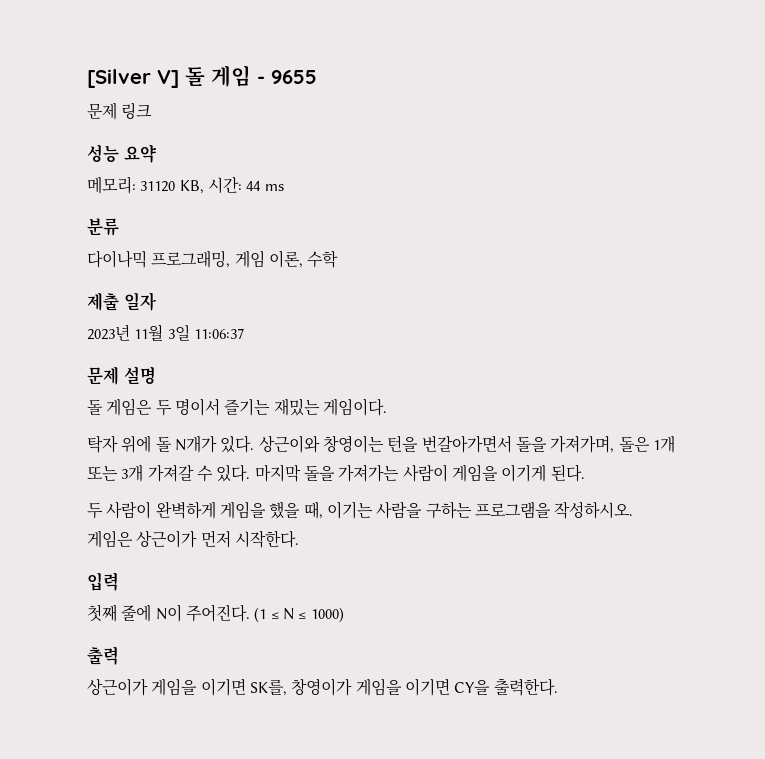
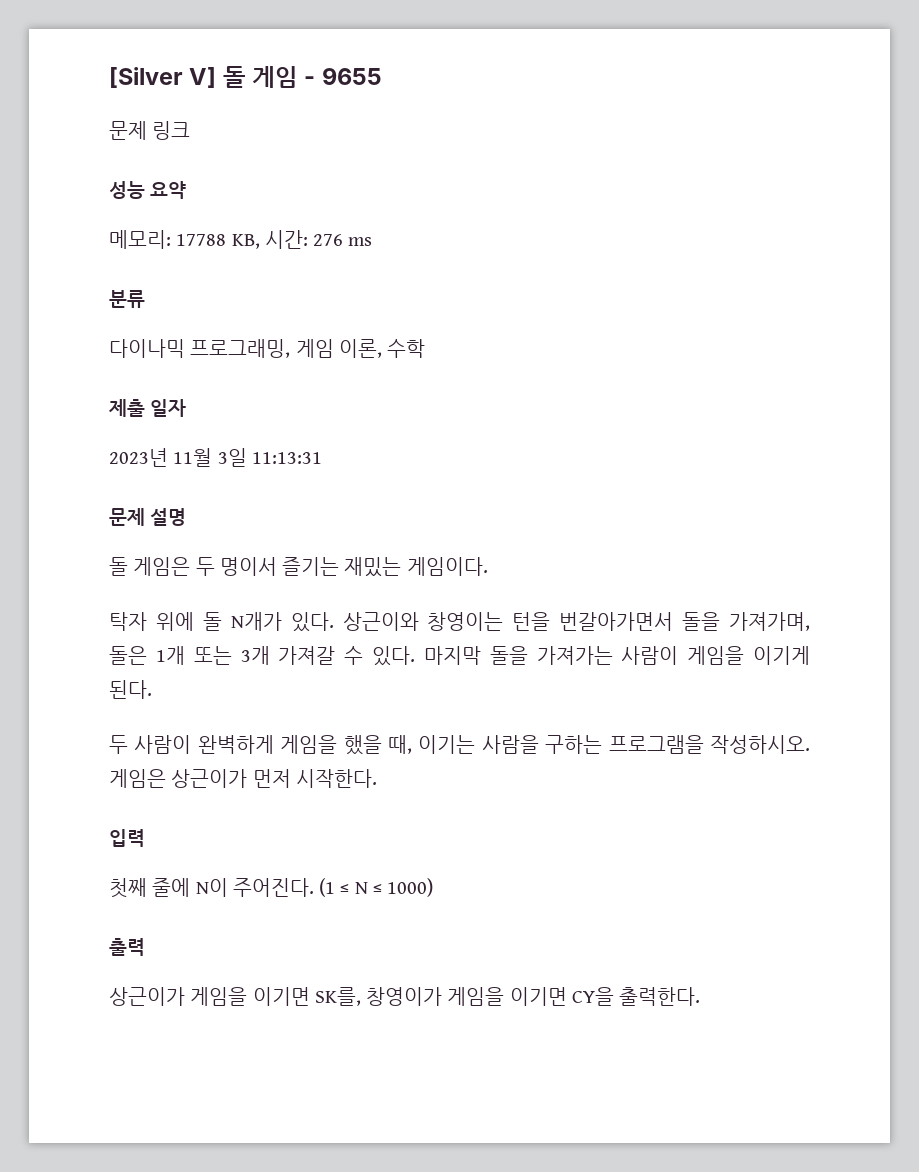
- 메모리: 31120 KB, 시간: 44 ms
+ 메모리: 17788 KB, 시간: 276 ms
- 2023년 11월 3일 11:06:37
+ 2023년 11월 3일 11:13:31

